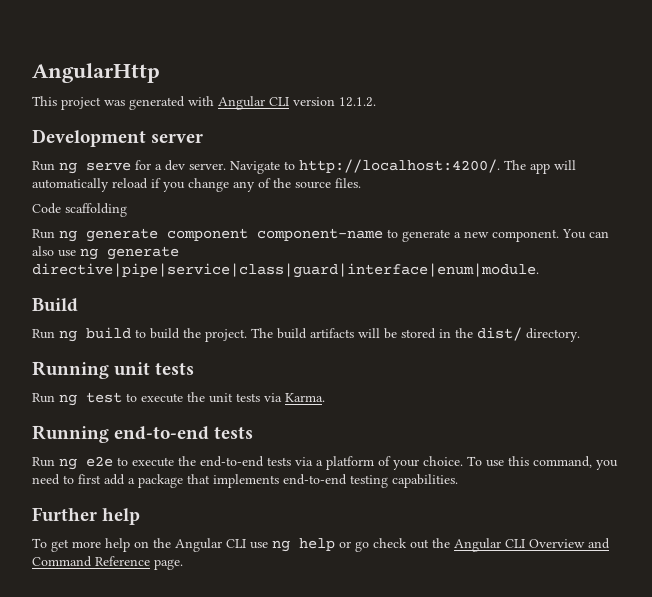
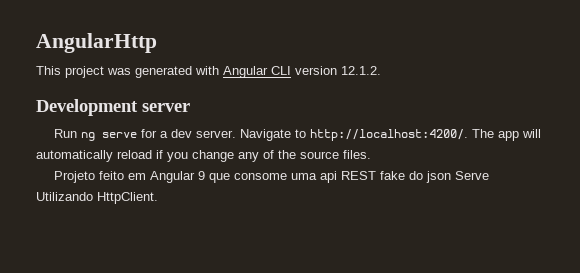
- Code scaffolding
- Run ng generate component component-name to generate a new component. You can also use ng generate directive|pipe|service|class|guard|interface|enum|module.
- Build
- Run ng build to build the project. The build artifacts will be stored in the dist/ directory.
- Running unit tests
- Run ng test to execute the unit tests via Karma.
- Running end-to-end tests
- Run ng e2e to execute the end-to-end tests via a platform of your choice. To use this command, you need to first add a package that implements end-to-end testing capabilities.
- Further help
- To get more help on the Angular CLI use ng help or go check out the Angular CLI Overview and Command Reference page.
+ Projeto feito em Angular 9 que consome uma api REST fake do json Serve Utilizando HttpClient.

